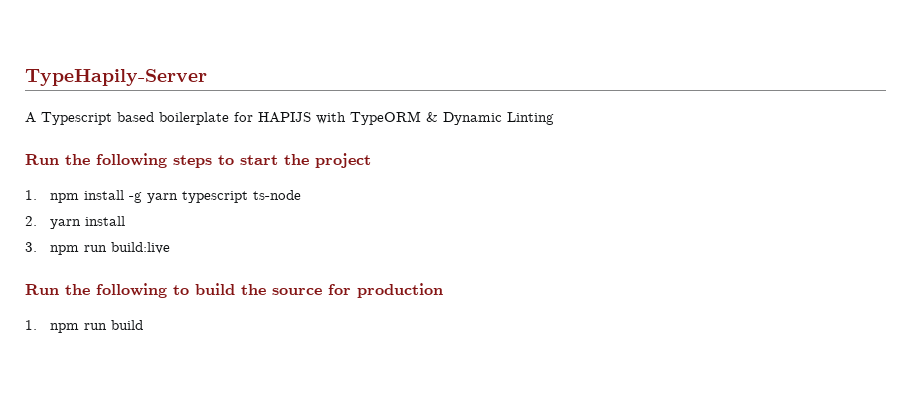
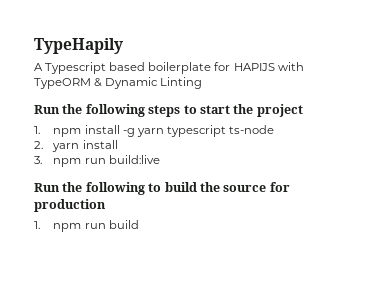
- TypeHapily-Server
+ TypeHapily

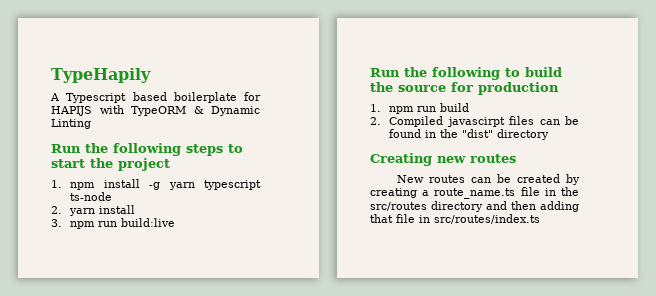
+ 2. Compiled javascirpt files can be found in the "dist" directory
+ Creating new routes
+ New routes can be created by creating a route_name.ts file in the src/routes directory and then adding that file in src/routes/index.ts

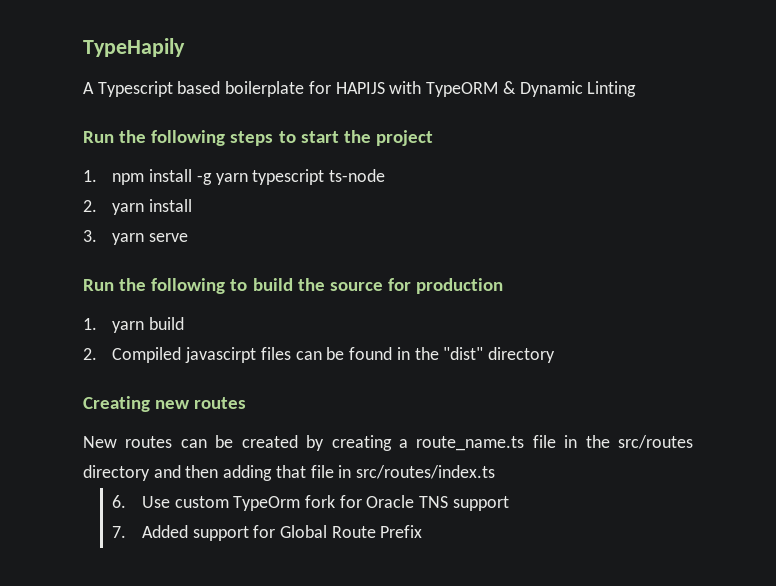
- 3. npm run build:live
+ 3. yarn serve
- 1. npm run build
+ 1. yarn build
+ 6. Use custom TypeOrm fork for Oracle TNS support
+ 7. Added support for Global Route Prefix

